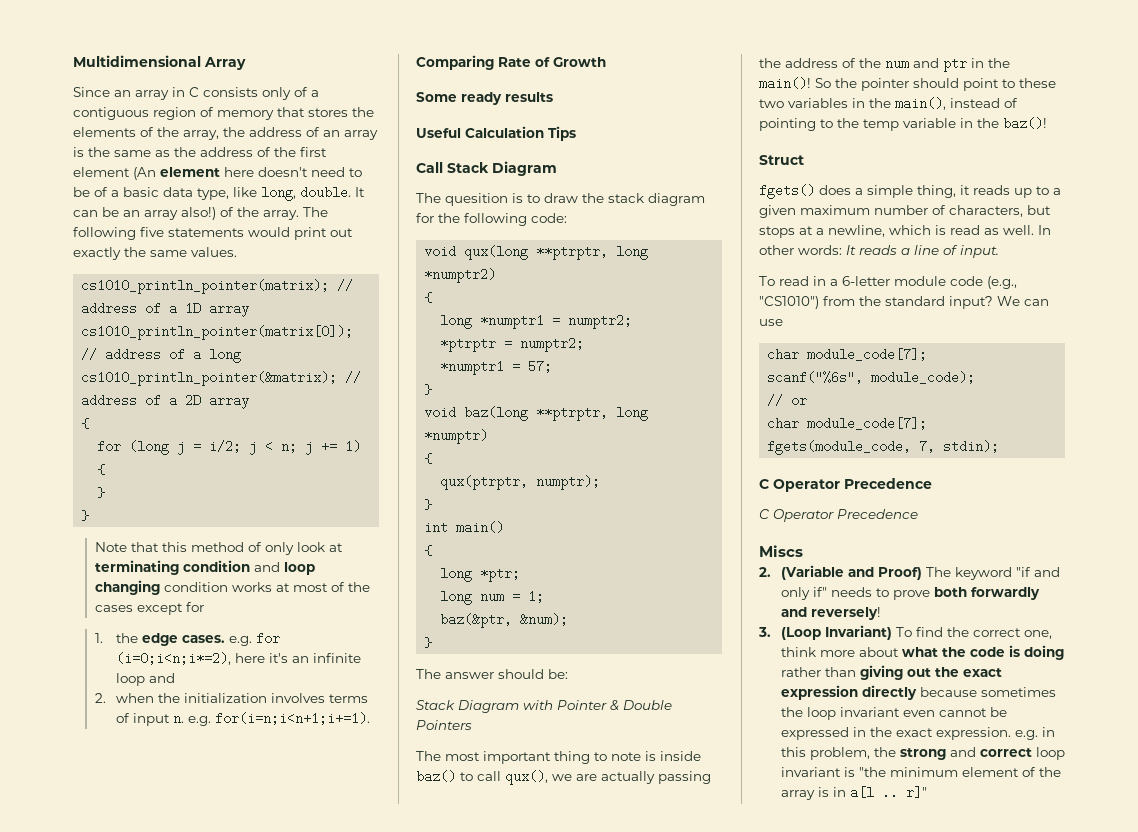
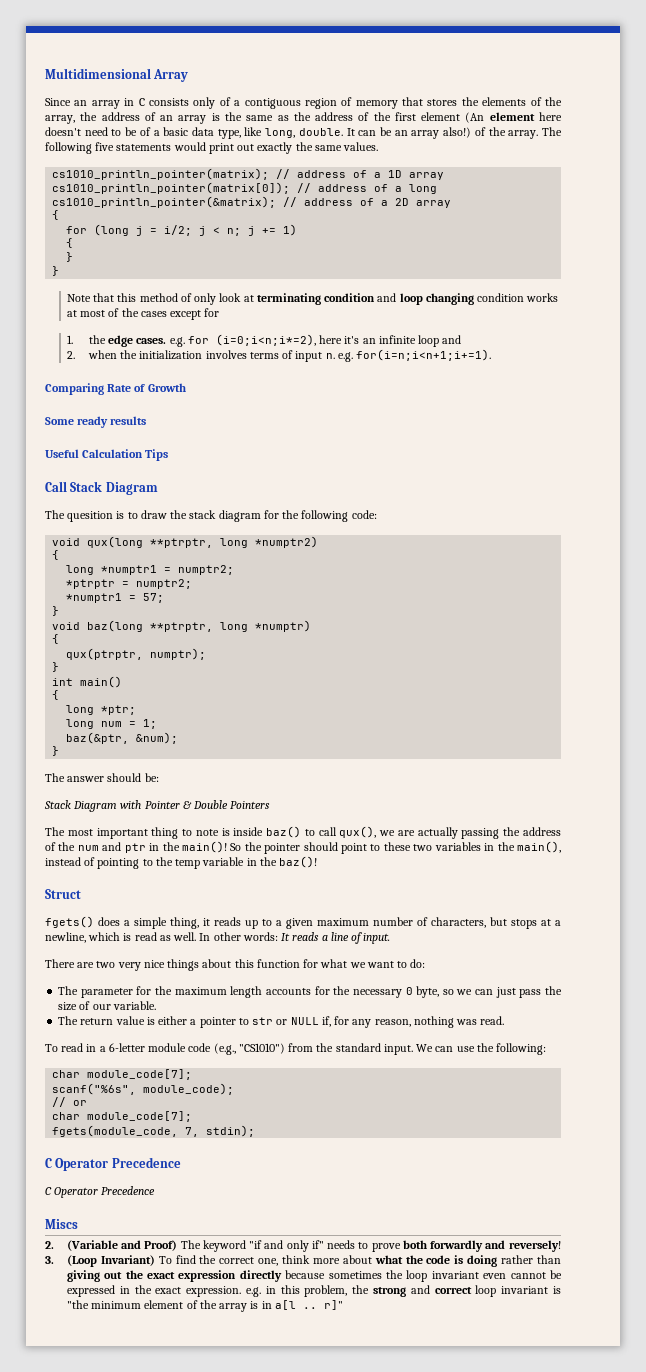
+ There are two very nice things about this function for what we want to do:
+ The parameter for the maximum length accounts for the necessary 0 byte, so we can just pass the size of our variable.
+ The return value is either a pointer to str or NULL if, for any reason, nothing was read.
- To read in a 6-letter module code (e.g., "CS1010") from the standard input?
+ To read in a 6-letter module code (e.g., "CS1010") from the standard input.
- We can use
+ We can use the following:

